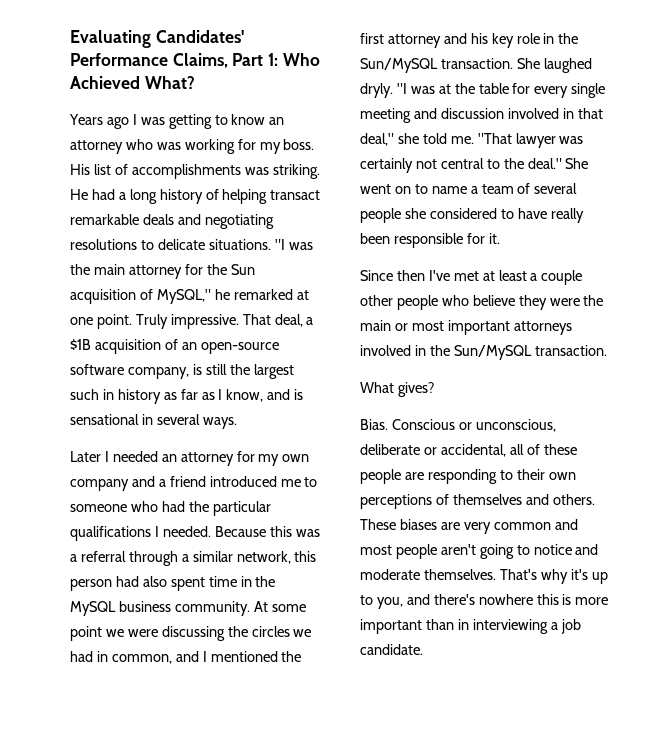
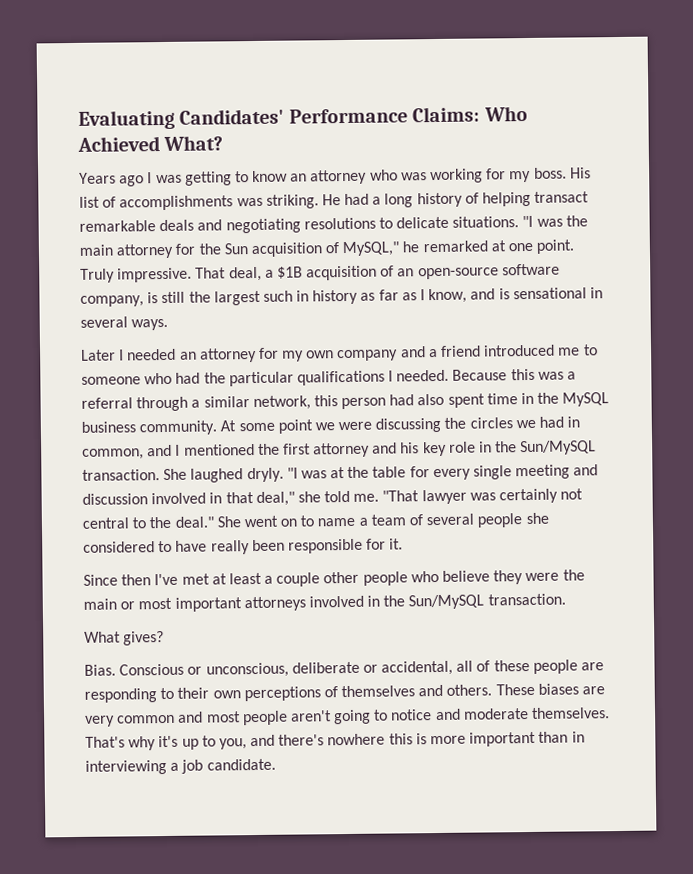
- Evaluating Candidates' Performance Claims, Part 1: Who Achieved What?
+ Evaluating Candidates' Performance Claims: Who Achieved What?

